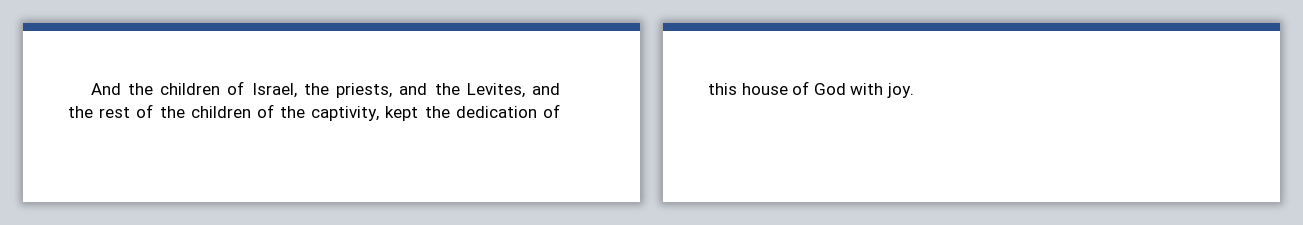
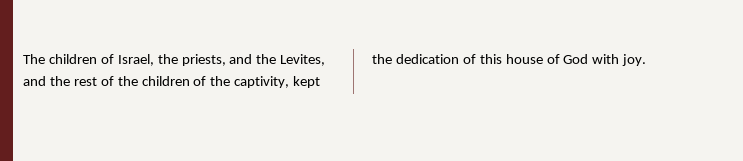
- And the children of Israel, the priests, and the Levites, and the rest of the children of the captivity, kept the dedication of this house of God with joy.
+ The children of Israel, the priests, and the Levites, and the rest of the children of the captivity, kept the dedication of this house of God with joy.

